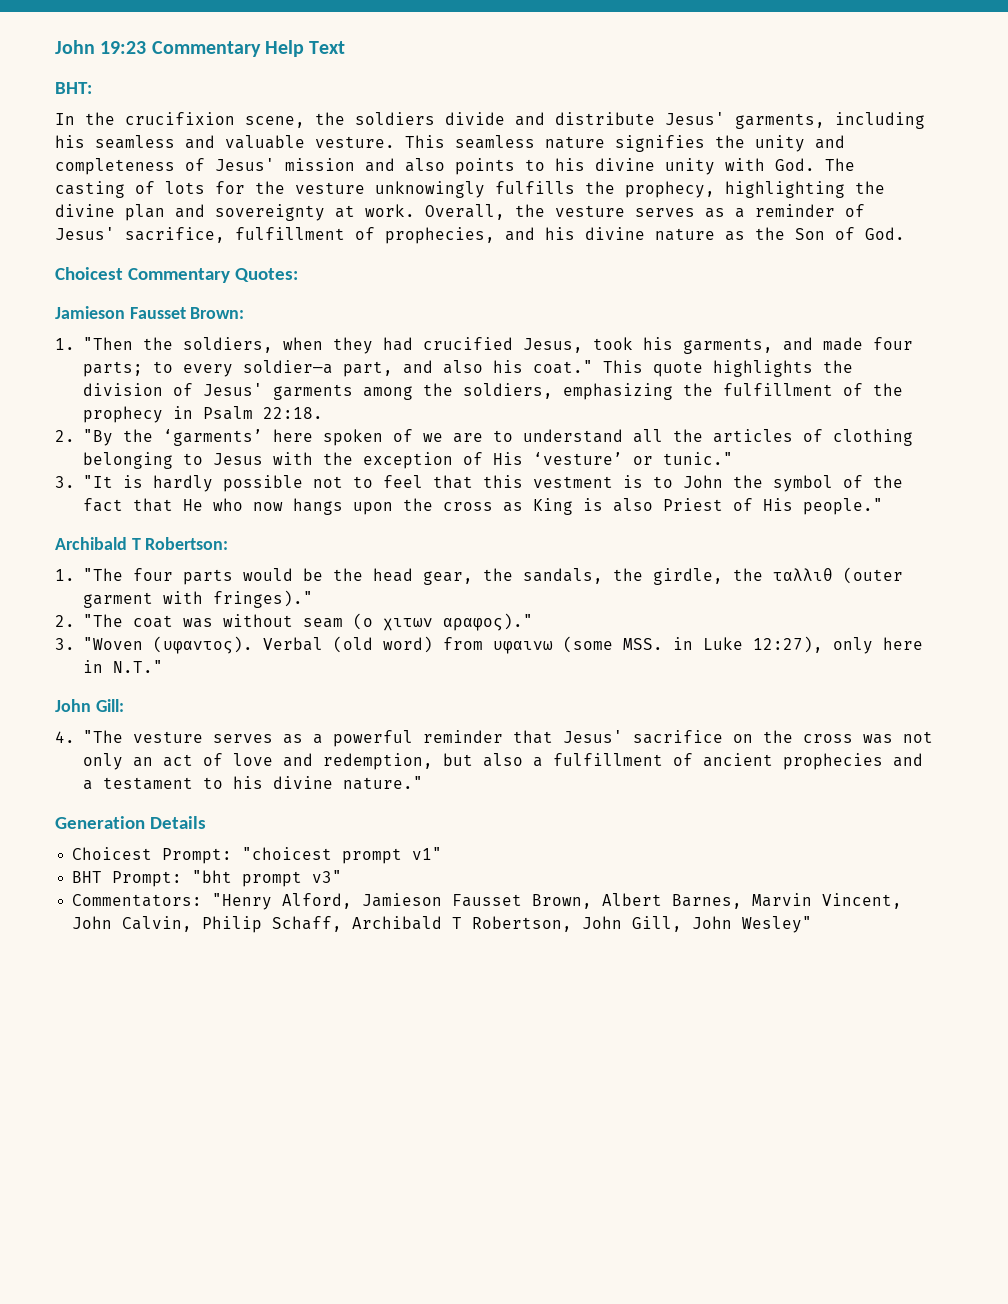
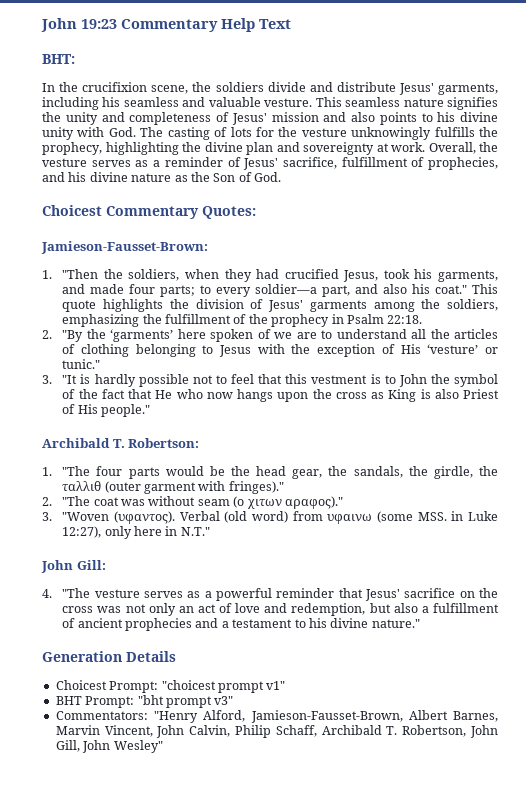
- Jamieson Fausset Brown:
+ Jamieson-Fausset-Brown:
- Archibald T Robertson:
+ Archibald T. Robertson:
- Commentators: "Henry Alford, Jamieson Fausset Brown, Albert Barnes, Marvin Vincent, John Calvin, Philip Schaff, Archibald T Robertson, John Gill, John Wesley"
+ Commentators: "Henry Alford, Jamieson-Fausset-Brown, Albert Barnes, Marvin Vincent, John Calvin, Philip Schaff, Archibald T. Robertson, John Gill, John Wesley"

